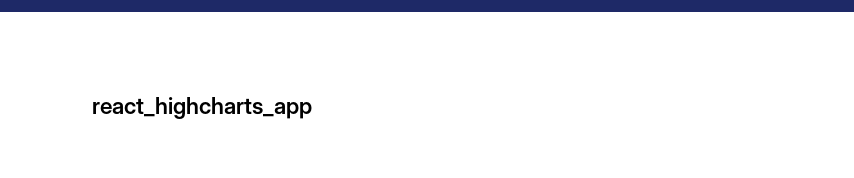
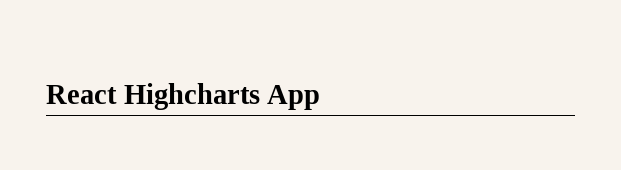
- react_highcharts_app
+ React Highcharts App

